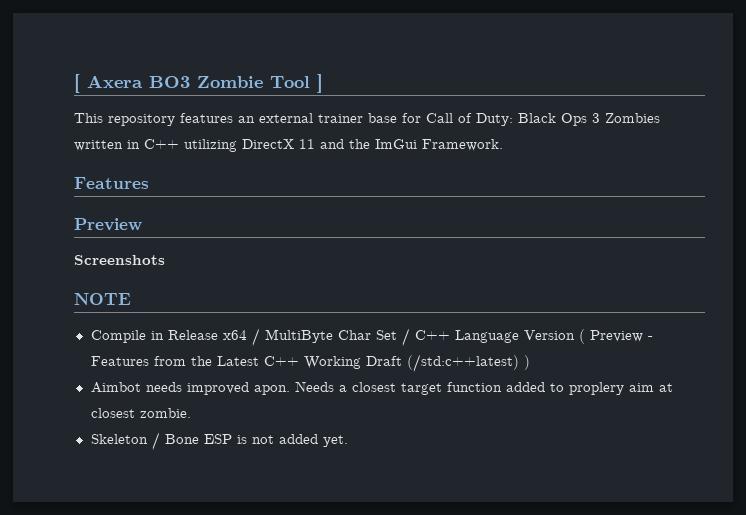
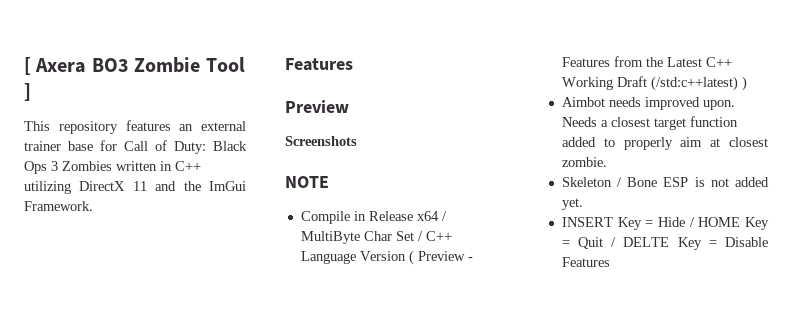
- Aimbot needs improved apon.
+ Aimbot needs improved upon.
- Needs a closest target function added to proplery aim at closest zombie.
+ Needs a closest target function added to properly aim at closest zombie.
+ INSERT Key = Hide / HOME Key = Quit / DELTE Key = Disable Features

